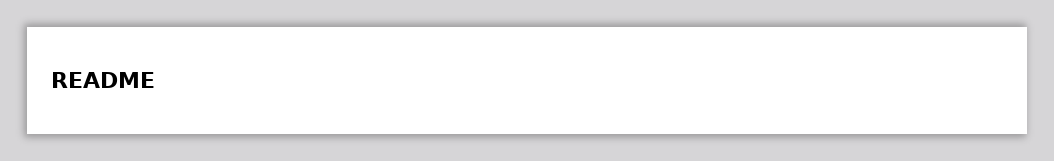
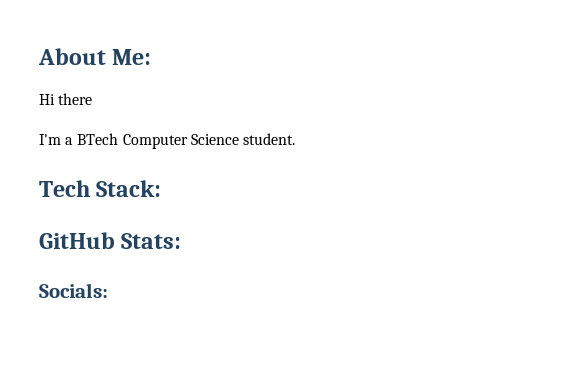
- README
+ About Me:
+ Hi there
+ I'm a BTech Computer Science student.
+ Tech Stack:
+ GitHub Stats:
+ Socials:

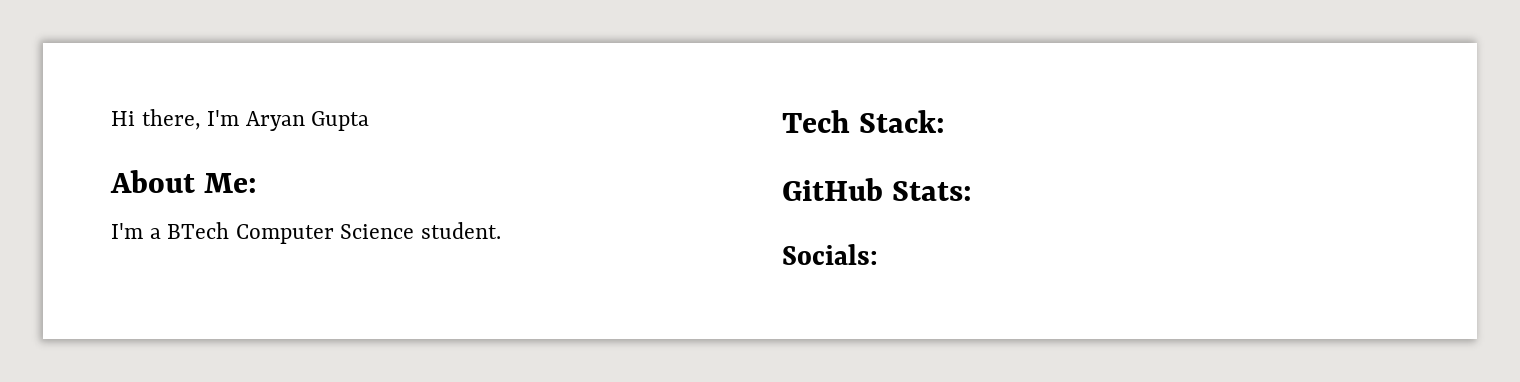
+ Hi there, I'm Aryan Gupta
- Hi there

